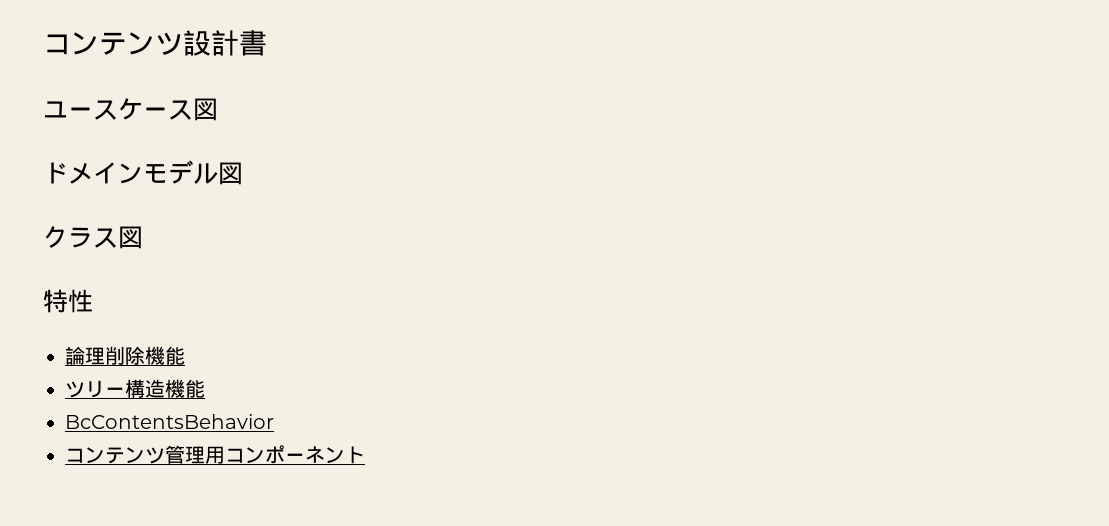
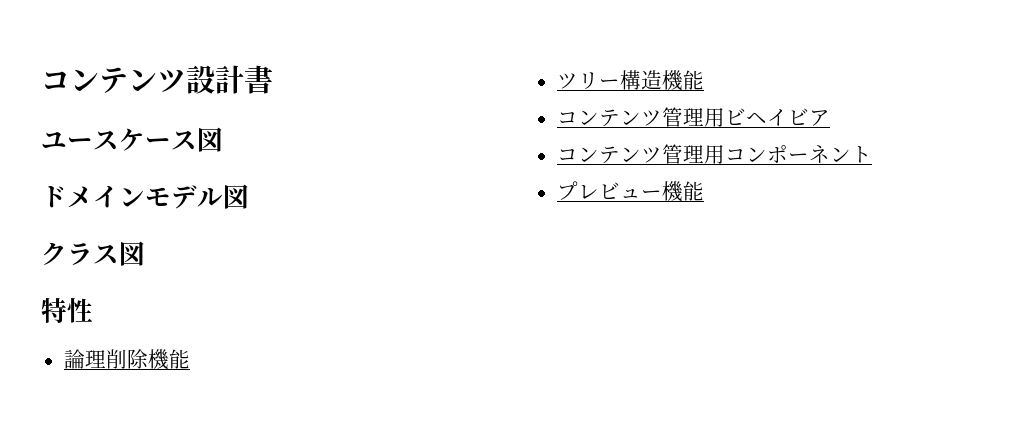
- BcContentsBehavior
+ コンテンツ管理用ビヘイビア
+ プレビュー機能

